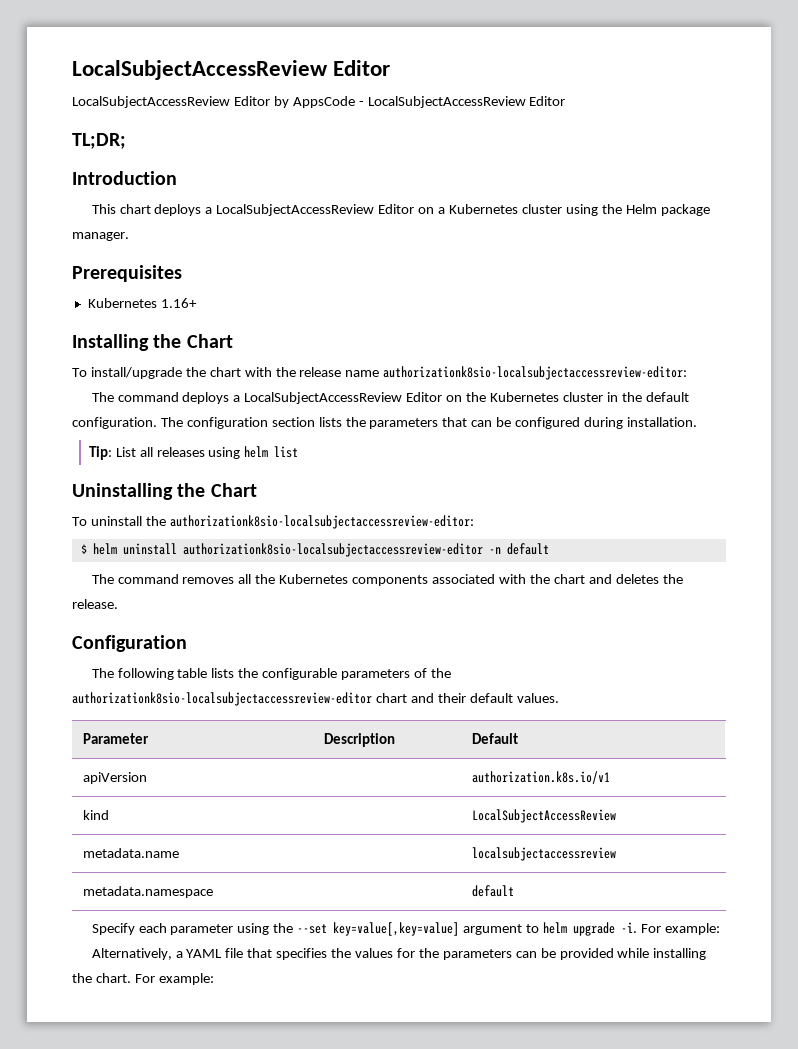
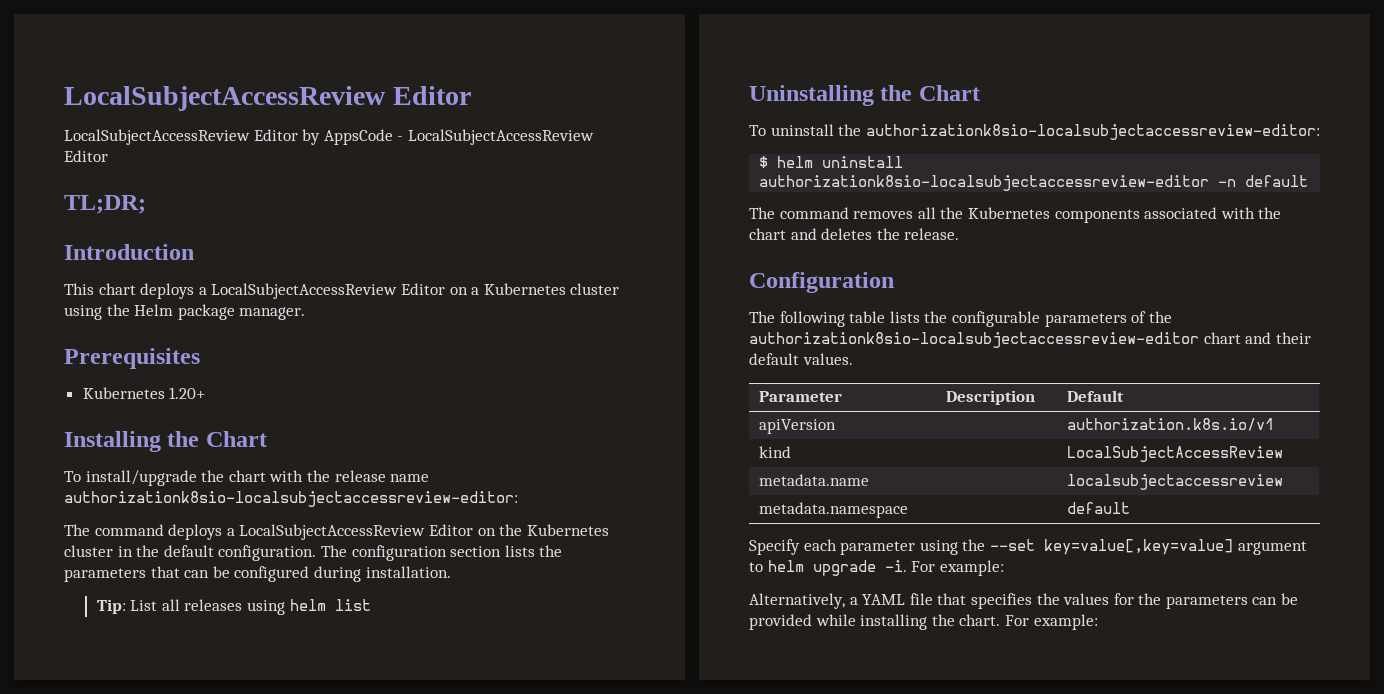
- Kubernetes 1.16+
+ Kubernetes 1.20+

